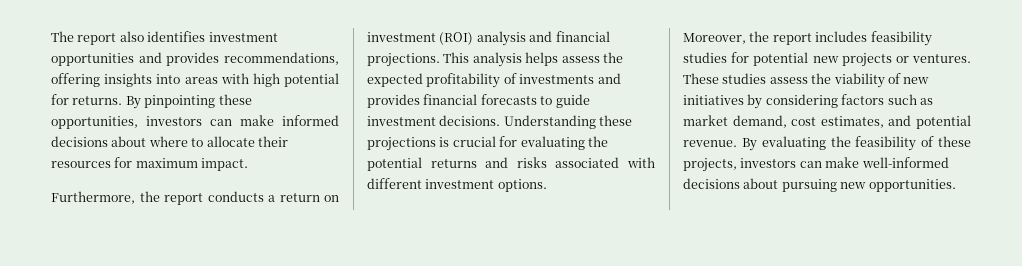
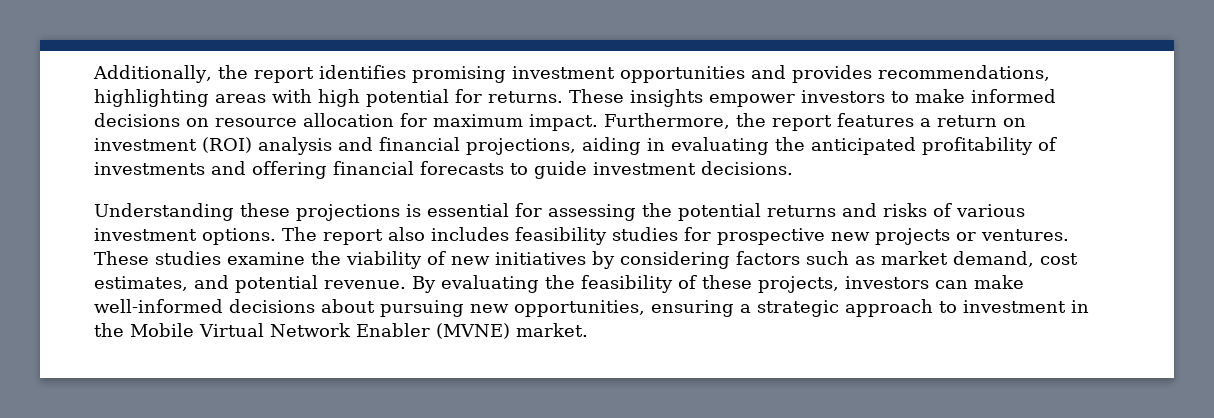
- The report also identifies investment opportunities and provides recommendations, offering insights into areas with high potential for returns.
+ Additionally, the report identifies promising investment opportunities and provides recommendations, highlighting areas with high potential for returns.
- By pinpointing these opportunities, investors can make informed decisions about where to allocate their resources for maximum impact.
- Furthermore, the report conducts a return on investment (ROI) analysis and financial projections. This analysis helps assess the expected profitability of investments and provides financial forecasts to guide investment decisions. Understanding these projections is crucial for evaluating the potential returns and risks associated with different investment options.
- Moreover, the report includes feasibility studies for potential new projects or ventures.
+ These insights empower investors to make informed decisions on resource allocation for maximum impact. Furthermore, the report features a return on investment (ROI) analysis and financial projections, aiding in evaluating the anticipated profitability of investments and offering financial forecasts to guide investment decisions.
+ Understanding these projections is essential for assessing the potential returns and risks of various investment options. The report also includes feasibility studies for prospective new projects or ventures.
- These studies assess the viability of new initiatives by considering factors such as market demand, cost estimates, and potential revenue.
+ These studies examine the viability of new initiatives by considering factors such as market demand, cost estimates, and potential revenue.
- By evaluating the feasibility of these projects, investors can make well-informed decisions about pursuing new opportunities.
+ By evaluating the feasibility of these projects, investors can make well-informed decisions about pursuing new opportunities, ensuring a strategic approach to investment in the Mobile Virtual Network Enabler (MVNE) market.

